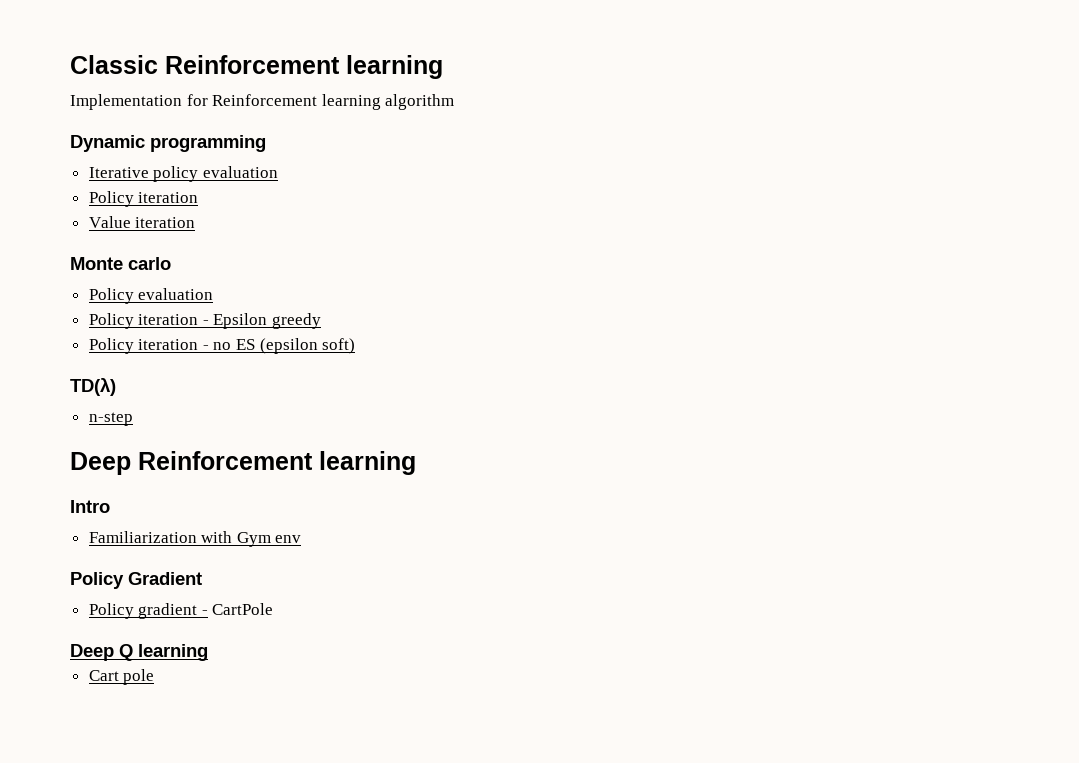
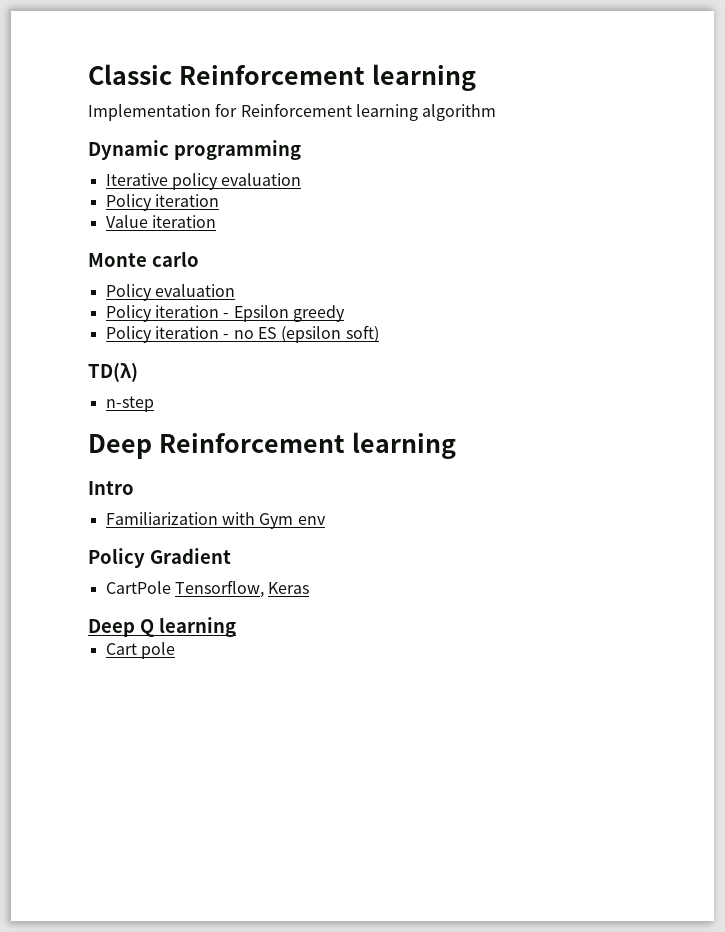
- Policy gradient - CartPole
+ CartPole Tensorflow, Keras

